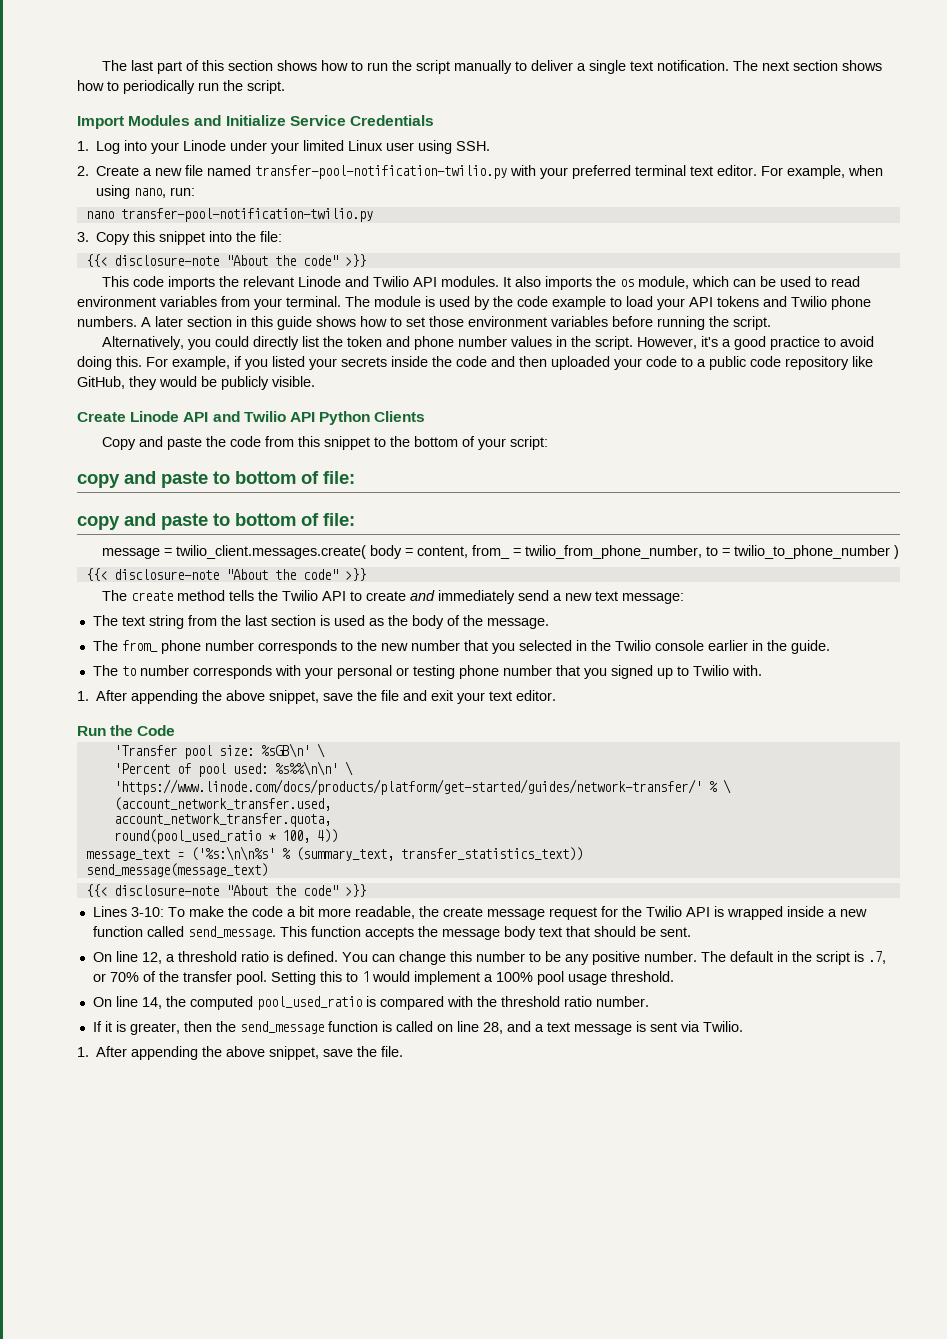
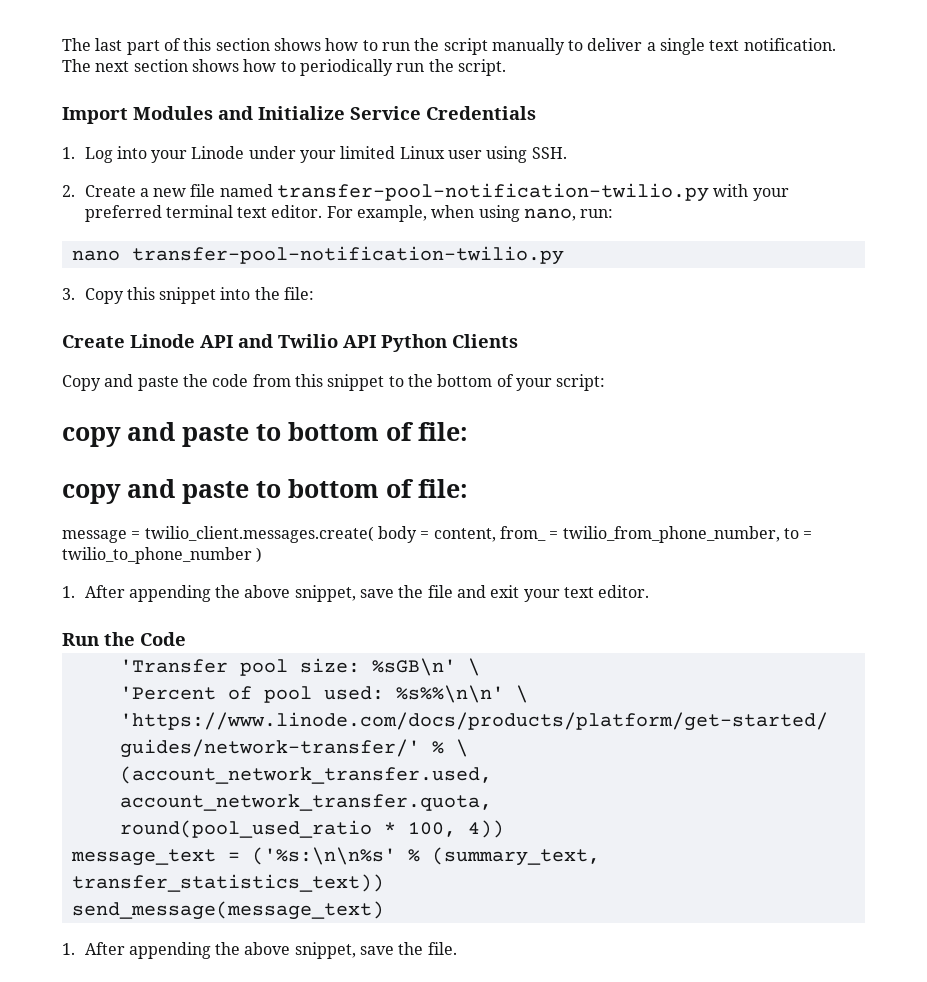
  3. Copy this snippet into the file:
- {{< disclosure-note "About the code" >}}
- This code imports the relevant Linode and Twilio API modules. It also imports the os module, which can be used to read environment variables from your terminal. The module is used by the code example to load your API tokens and Twilio phone numbers. A later section in this guide shows how to set those environment variables before running the script.
- Alternatively, you could directly list the token and phone number values in the script. However, it's a good practice to avoid doing this. For example, if you listed your secrets inside the code and then uploaded your code to a public code repository like GitHub, they would be publicly visible.
  message = twilio_client.messages.create( body = content, from_ = twilio_from_phone_number, to = twilio_to_phone_number )
- {{< disclosure-note "About the code" >}}
- The create method tells the Twilio API to create and immediately send a new text message:
- The text string from the last section is used as the body of the message.
- The from_ phone number corresponds to the new number that you selected in the Twilio console earlier in the guide.
- The to number corresponds with your personal or testing phone number that you signed up to Twilio with.
  send_message(message_text)
- {{< disclosure-note "About the code" >}}
- Lines 3-10: To make the code a bit more readable, the create message request for the Twilio API is wrapped inside a new function called send_message. This function accepts the message body text that should be sent.
- On line 12, a threshold ratio is defined. You can change this number to be any positive number. The default in the script is .7, or 70% of the transfer pool. Setting this to 1 would implement a 100% pool usage threshold.
- On line 14, the computed pool_used_ratio is compared with the threshold ratio number.
- If it is greater, then the send_message function is called on line 28, and a text message is sent via Twilio.

